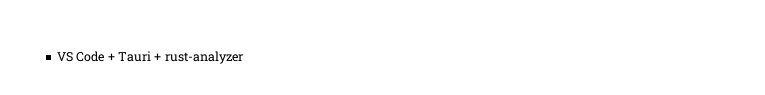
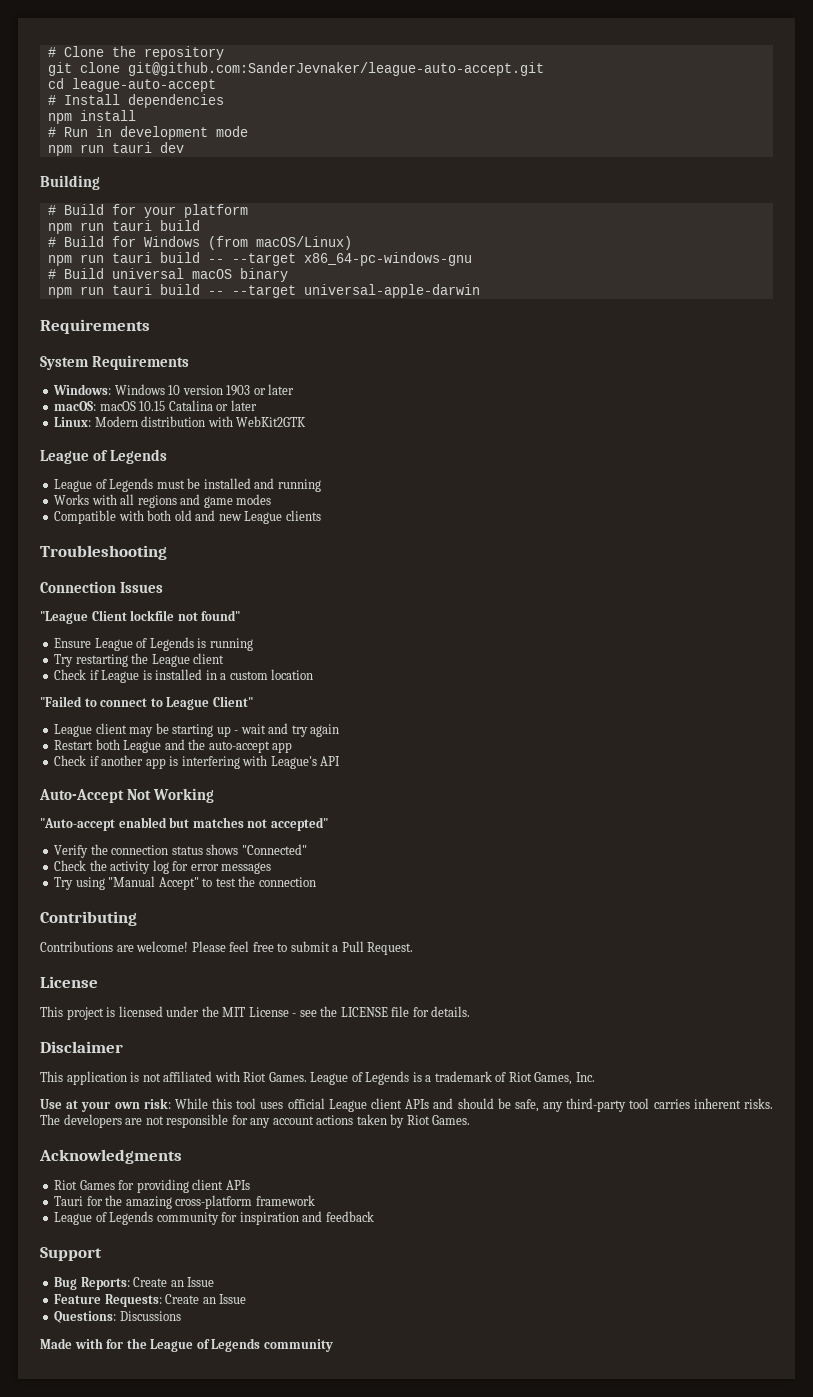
- VS Code + Tauri + rust-analyzer
+ # Clone the repository
+ git clone git@github.com:SanderJevnaker/league-auto-accept.git
+ cd league-auto-accept
+ # Install dependencies
+ npm install
+ # Run in development mode
+ npm run tauri dev
+ Building
+ # Build for your platform
+ npm run tauri build
+ # Build for Windows (from macOS/Linux)
+ npm run tauri build -- --target x86_64-pc-windows-gnu
+ # Build universal macOS binary
+ npm run tauri build -- --target universal-apple-darwin
+ Requirements
+ System Requirements
+ Windows: Windows 10 version 1903 or later
+ macOS: macOS 10.15 Catalina or later
+ Linux: Modern distribution with WebKit2GTK
+ League of Legends
+ League of Legends must be installed and running
+ Works with all regions and game modes
+ Compatible with both old and new League clients
+ Troubleshooting
+ Connection Issues
+ "League Client lockfile not found"
+ Ensure League of Legends is running
+ Try restarting the League client
+ Check if League is installed in a custom location
+ "Failed to connect to League Client"
+ League client may be starting up - wait and try again
+ Restart both League and the auto-accept app
+ Check if another app is interfering with League's API
+ Auto-Accept Not Working
+ "Auto-accept enabled but matches not accepted"
+ Verify the connection status shows "Connected"
+ Check the activity log for error messages
+ Try using "Manual Accept" to test the connection
+ Contributing
+ Contributions are welcome! Please feel free to submit a Pull Request.
+ License
+ This project is licensed under the MIT License - see the LICENSE file for details.
+ Disclaimer
+ This application is not affiliated with Riot Games. League of Legends is a trademark of Riot Games, Inc.
+ Use at your own risk: While this tool uses official League client APIs and should be safe, any third-party tool carries inherent risks. The developers are not responsible for any account actions taken by Riot Games.
+ Acknowledgments
+ Riot Games for providing client APIs
+ Tauri for the amazing cross-platform framework
+ League of Legends community for inspiration and feedback
+ Support
+ Bug Reports: Create an Issue
+ Feature Requests: Create an Issue
+ Questions: Discussions
+ Made with for the League of Legends community

